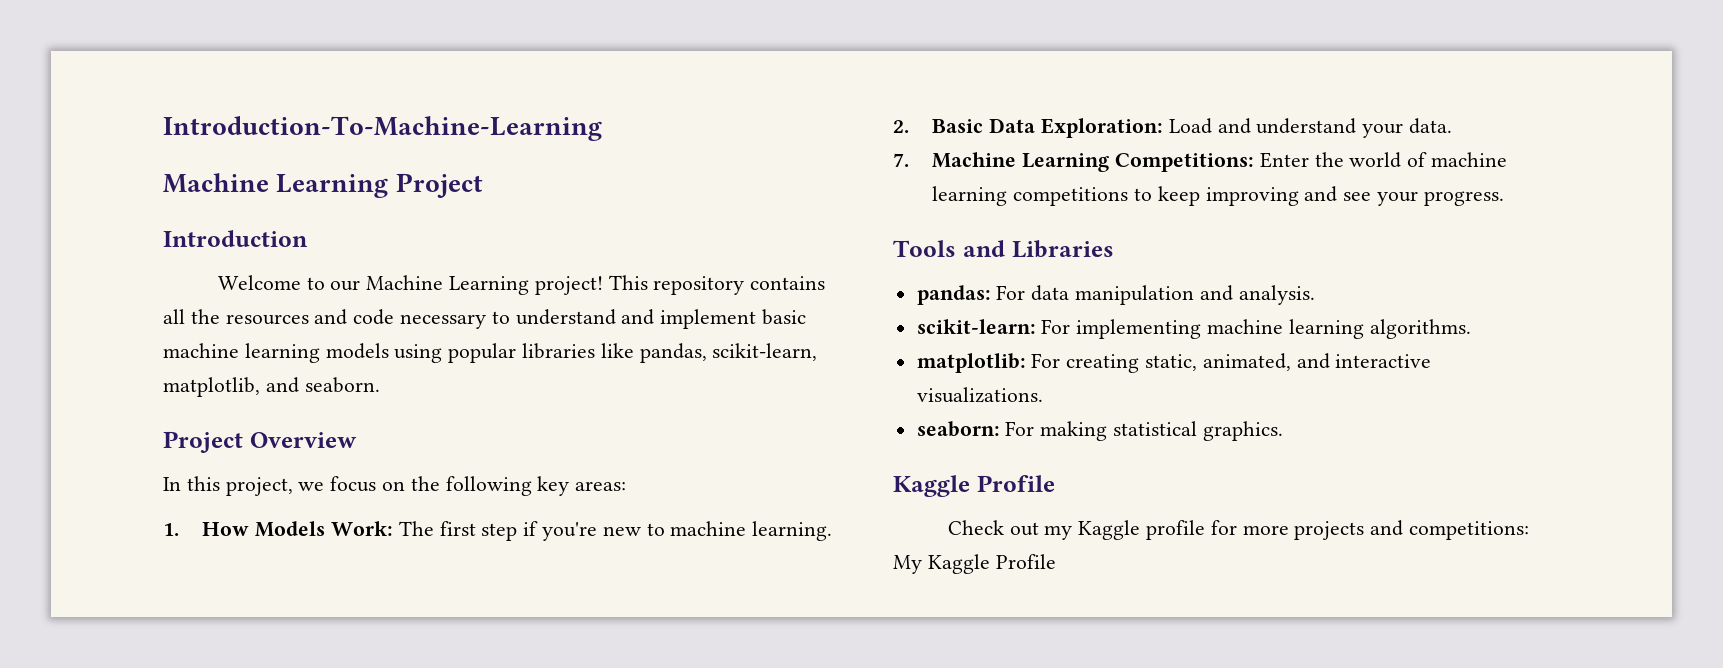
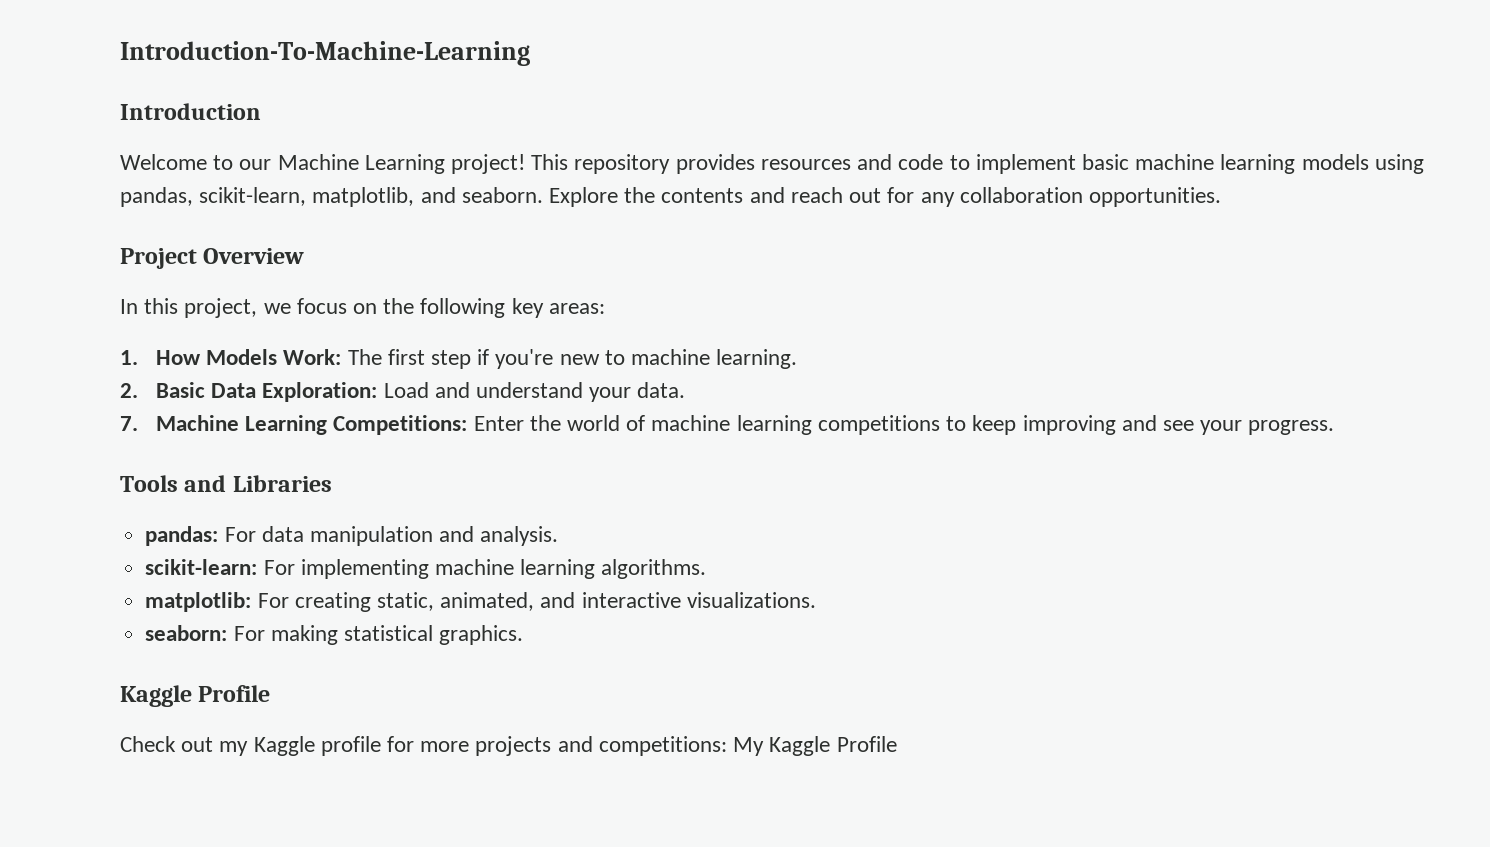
- Machine Learning Project
- This repository contains all the resources and code necessary to understand and implement basic machine learning models using popular libraries like pandas, scikit-learn, matplotlib, and seaborn.
+ This repository provides resources and code to implement basic machine learning models using pandas, scikit-learn, matplotlib, and seaborn. Explore the contents and reach out for any collaboration opportunities.

